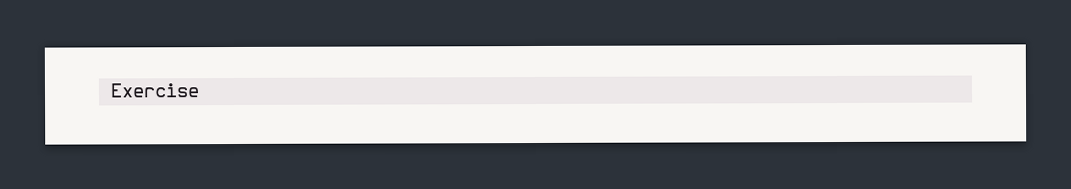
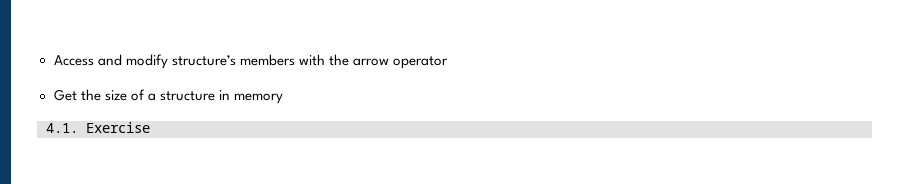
- Exercise
+ Access and modify structure’s members with the arrow operator
+ Get the size of a structure in memory
+ 4.1. Exercise

